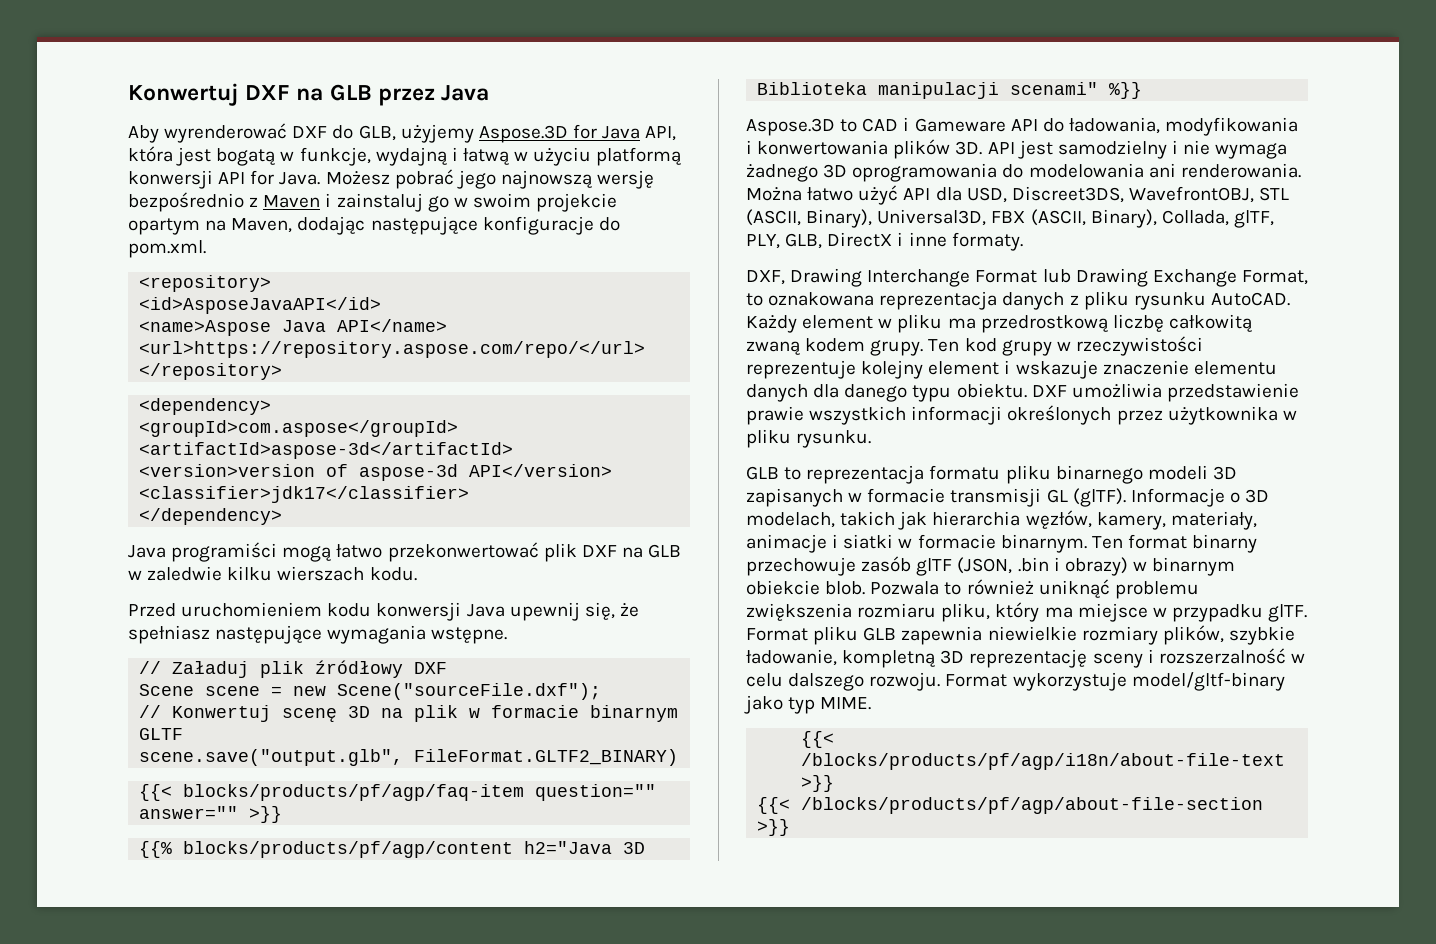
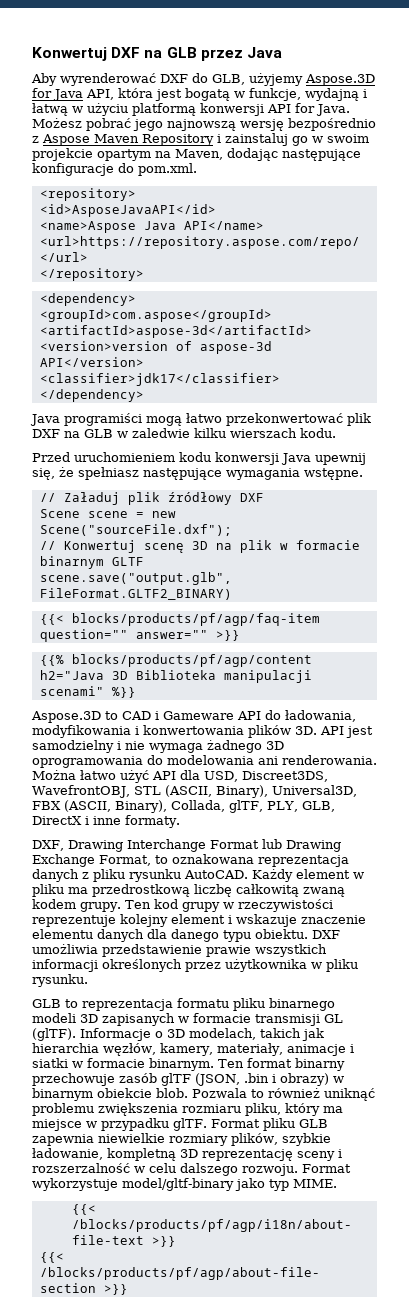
- Możesz pobrać jego najnowszą wersję bezpośrednio z Maven i zainstaluj go w swoim projekcie opartym na Maven, dodając następujące konfiguracje do pom.xml.
+ Możesz pobrać jego najnowszą wersję bezpośrednio z Aspose Maven Repository i zainstaluj go w swoim projekcie opartym na Maven, dodając następujące konfiguracje do pom.xml.

